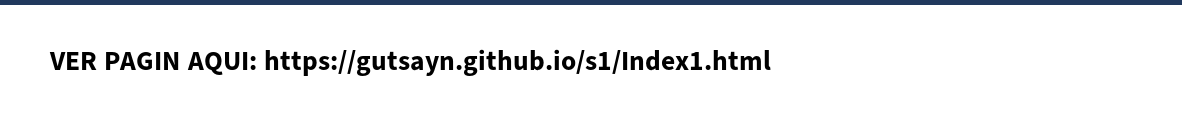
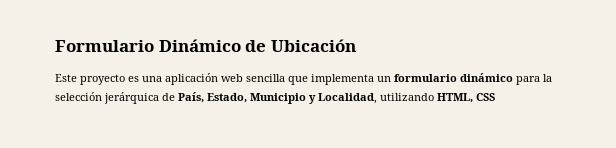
- VER PAGIN AQUI: https://gutsayn.github.io/s1/Index1.html
+ Formulario Dinámico de Ubicación
+ Este proyecto es una aplicación web sencilla que implementa un formulario dinámico para la selección jerárquica de País, Estado, Municipio y Localidad, utilizando HTML, CSS

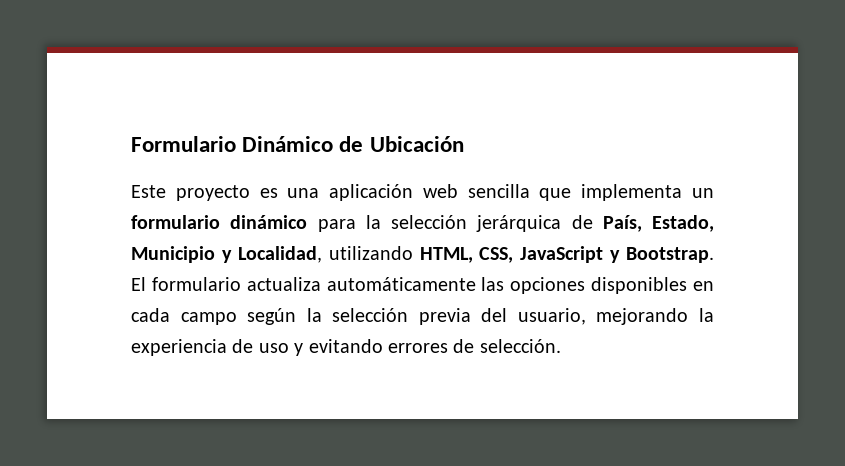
- Este proyecto es una aplicación web sencilla que implementa un formulario dinámico para la selección jerárquica de País, Estado, Municipio y Localidad, utilizando HTML, CSS
+ Este proyecto es una aplicación web sencilla que implementa un formulario dinámico para la selección jerárquica de País, Estado, Municipio y Localidad, utilizando HTML, CSS, JavaScript y Bootstrap. El formulario actualiza automáticamente las opciones disponibles en cada campo según la selección previa del usuario, mejorando la experiencia de uso y evitando errores de selección.

